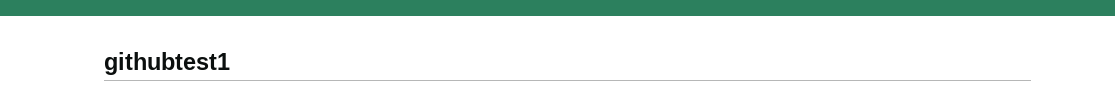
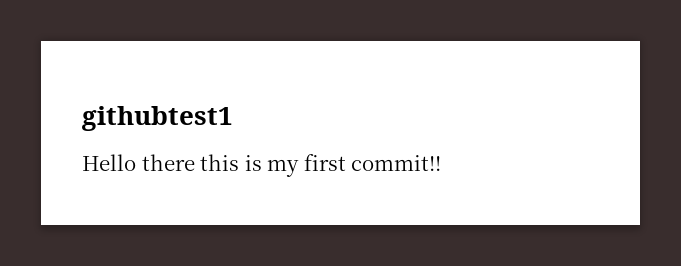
+ Hello there this is my first commit!!

